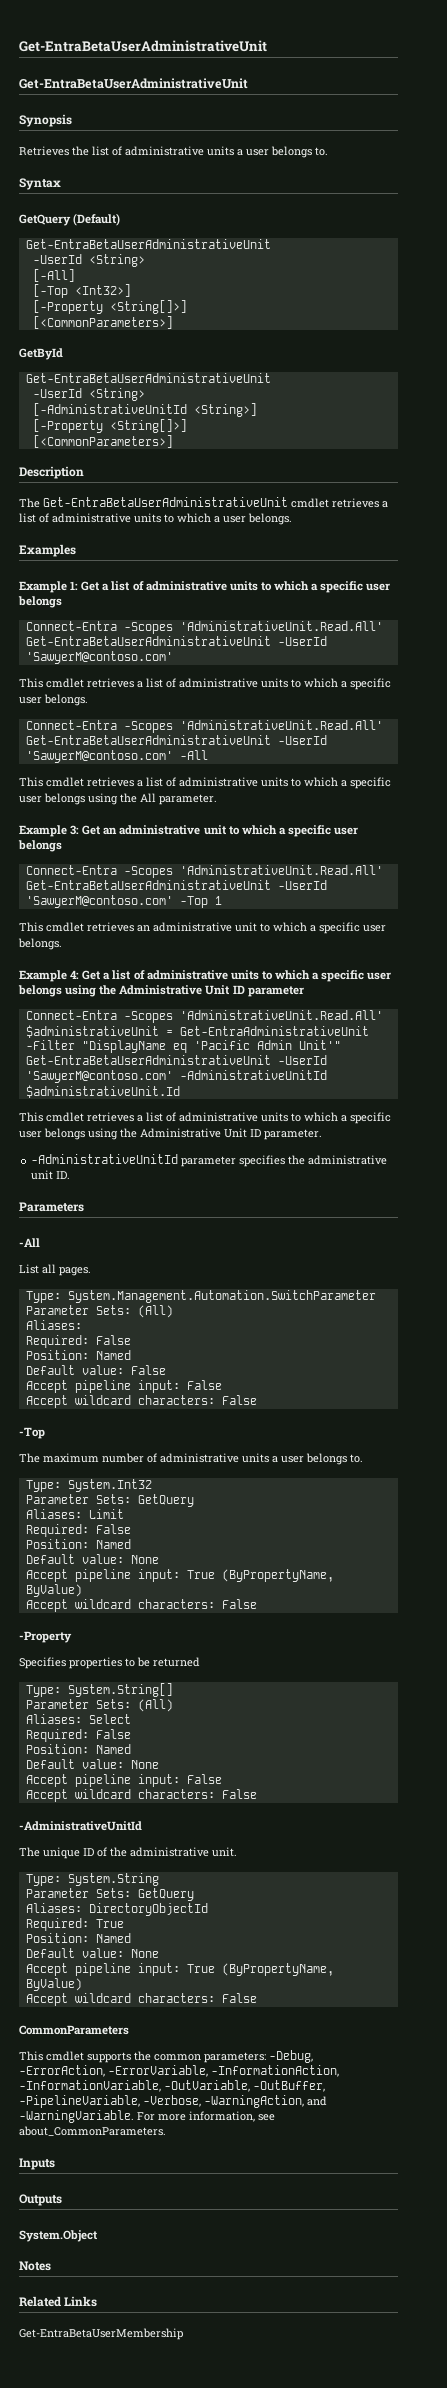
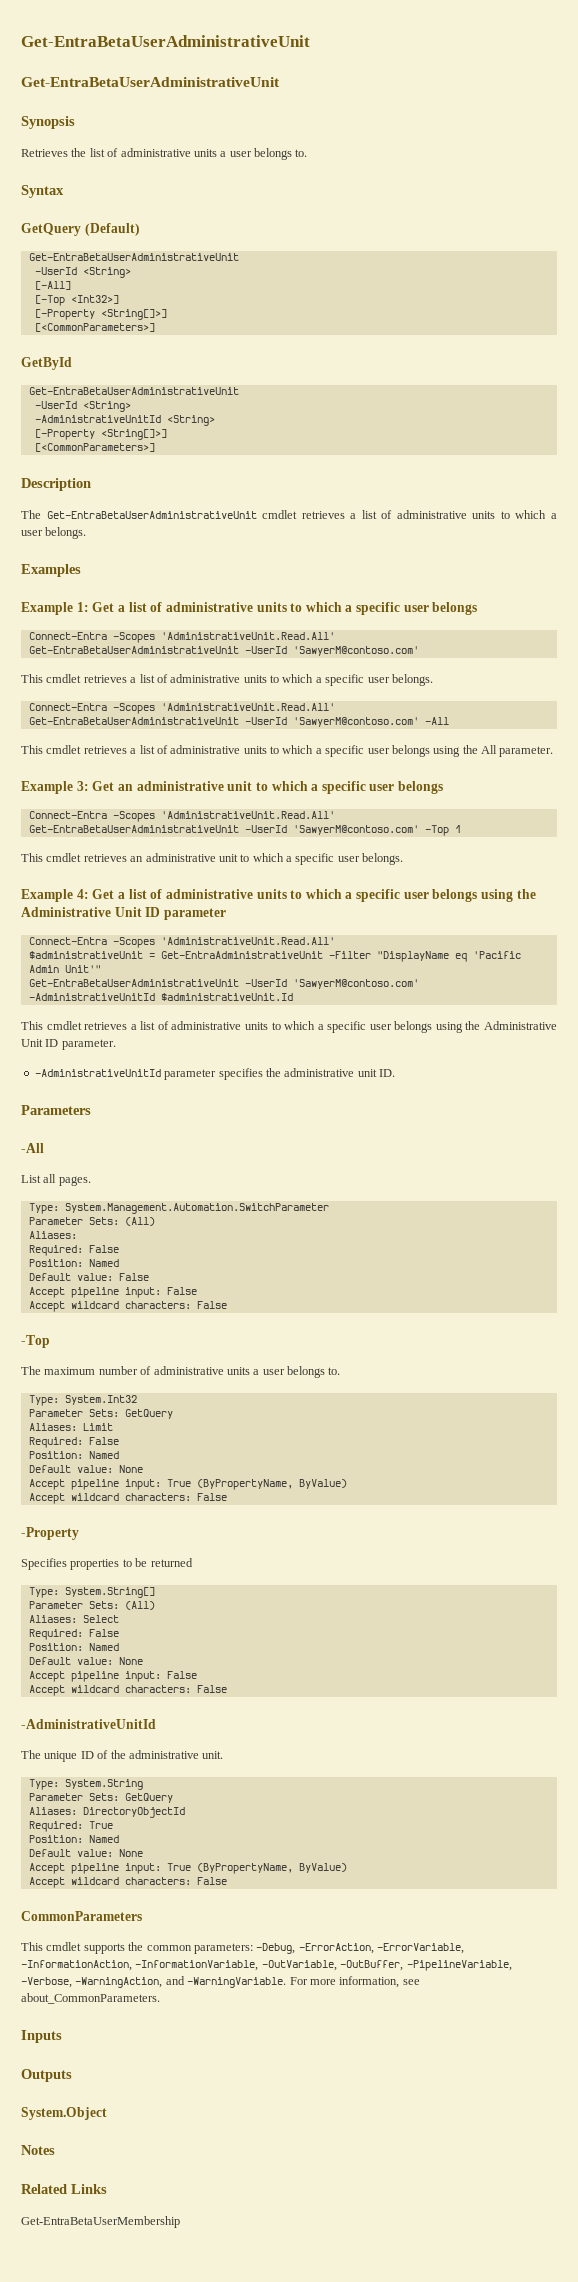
- [-AdministrativeUnitId <String>]
+ -AdministrativeUnitId <String>

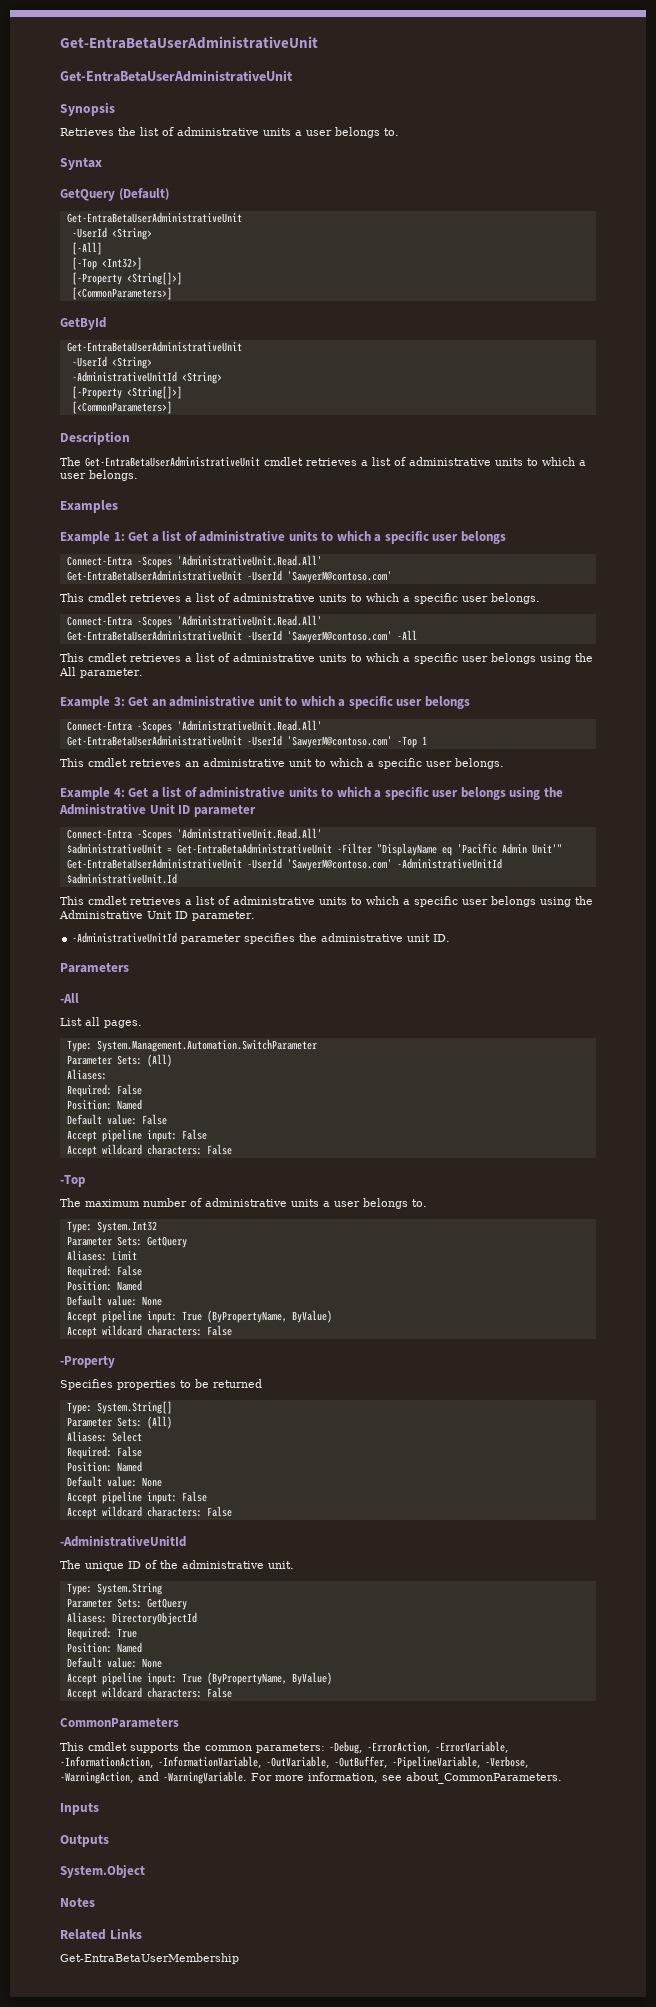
- $administrativeUnit = Get-EntraAdministrativeUnit -Filter "DisplayName eq 'Pacific Admin Unit'"
+ $administrativeUnit = Get-EntraBetaAdministrativeUnit -Filter "DisplayName eq 'Pacific Admin Unit'"

